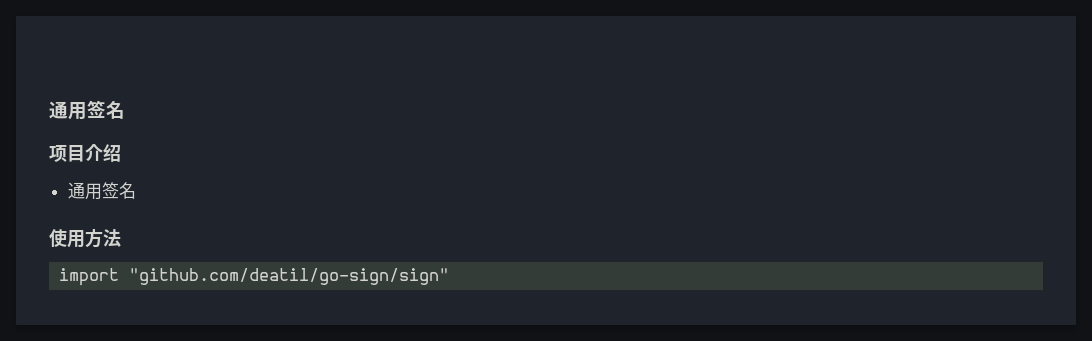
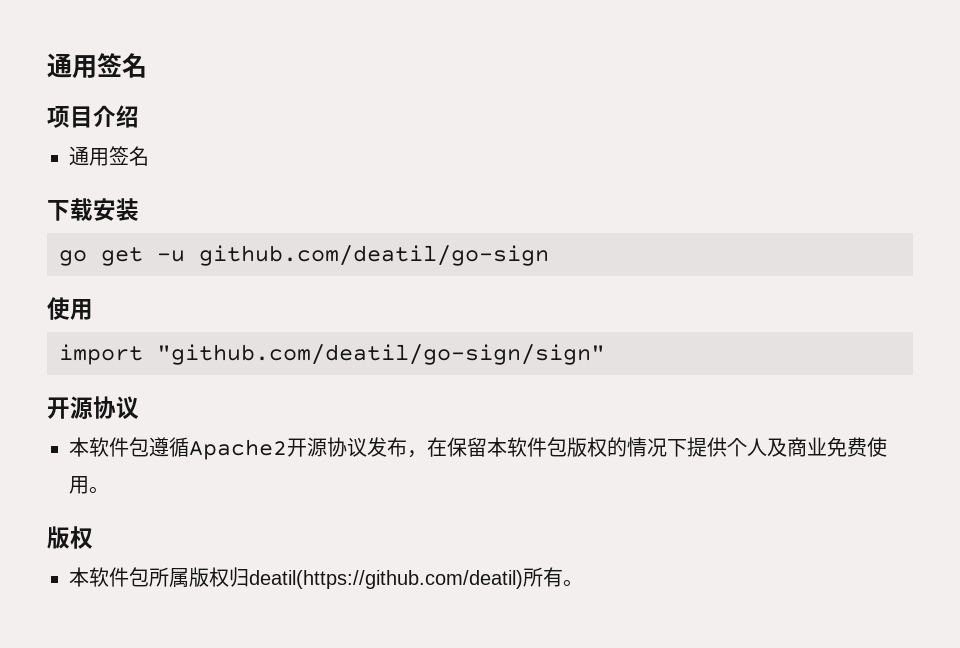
- 使用方法
+ 下载安装
+ go get -u github.com/deatil/go-sign
+ 使用
  import "github.com/deatil/go-sign/sign"
+ 开源协议
+ 本软件包遵循Apache2开源协议发布，在保留本软件包版权的情况下提供个人及商业免费使用。
+ 版权
+ 本软件包所属版权归deatil(https://github.com/deatil)所有。

